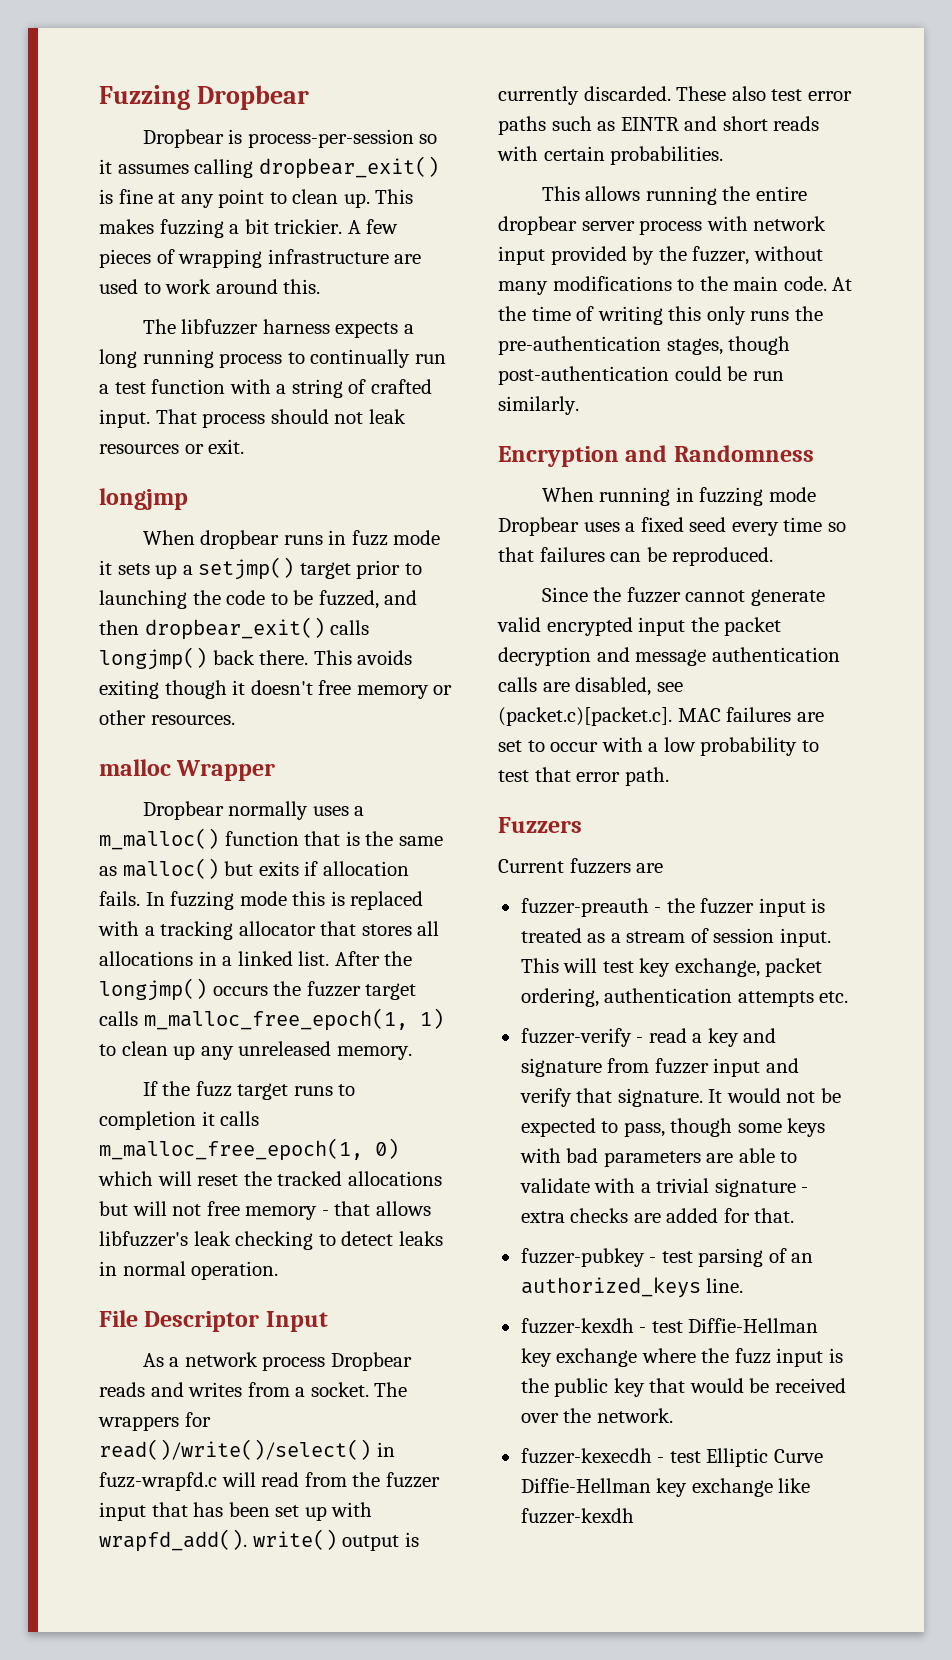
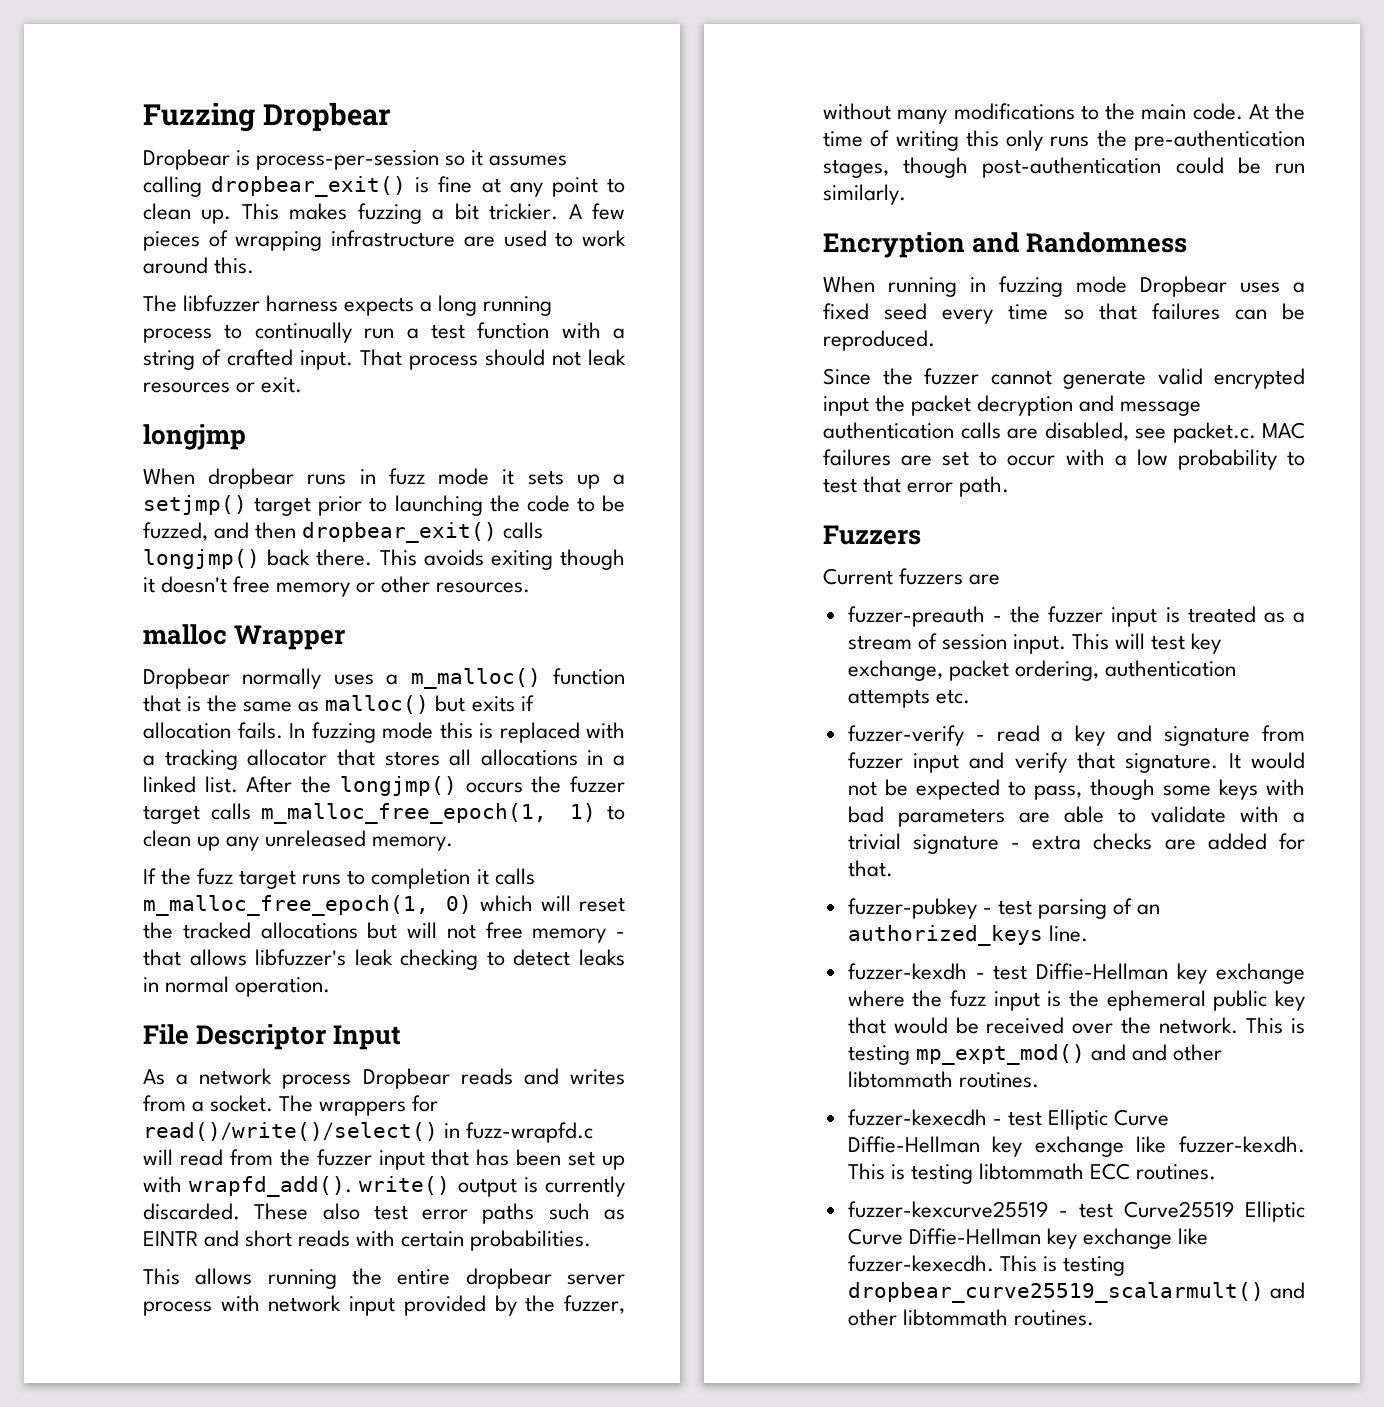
- Since the fuzzer cannot generate valid encrypted input the packet decryption and message authentication calls are disabled, see (packet.c)[packet.c]. MAC failures are set to occur with a low probability to test that error path.
+ Since the fuzzer cannot generate valid encrypted input the packet decryption and message authentication calls are disabled, see packet.c. MAC failures are set to occur with a low probability to test that error path.
- fuzzer-kexdh - test Diffie-Hellman key exchange where the fuzz input is the public key that would be received over the network.
+ fuzzer-kexdh - test Diffie-Hellman key exchange where the fuzz input is the ephemeral public key that would be received over the network. This is testing mp_expt_mod() and and other libtommath routines.
- fuzzer-kexecdh - test Elliptic Curve Diffie-Hellman key exchange like fuzzer-kexdh
+ fuzzer-kexecdh - test Elliptic Curve Diffie-Hellman key exchange like fuzzer-kexdh. This is testing libtommath ECC routines.
+ fuzzer-kexcurve25519 - test Curve25519 Elliptic Curve Diffie-Hellman key exchange like fuzzer-kexecdh. This is testing dropbear_curve25519_scalarmult() and other libtommath routines.

